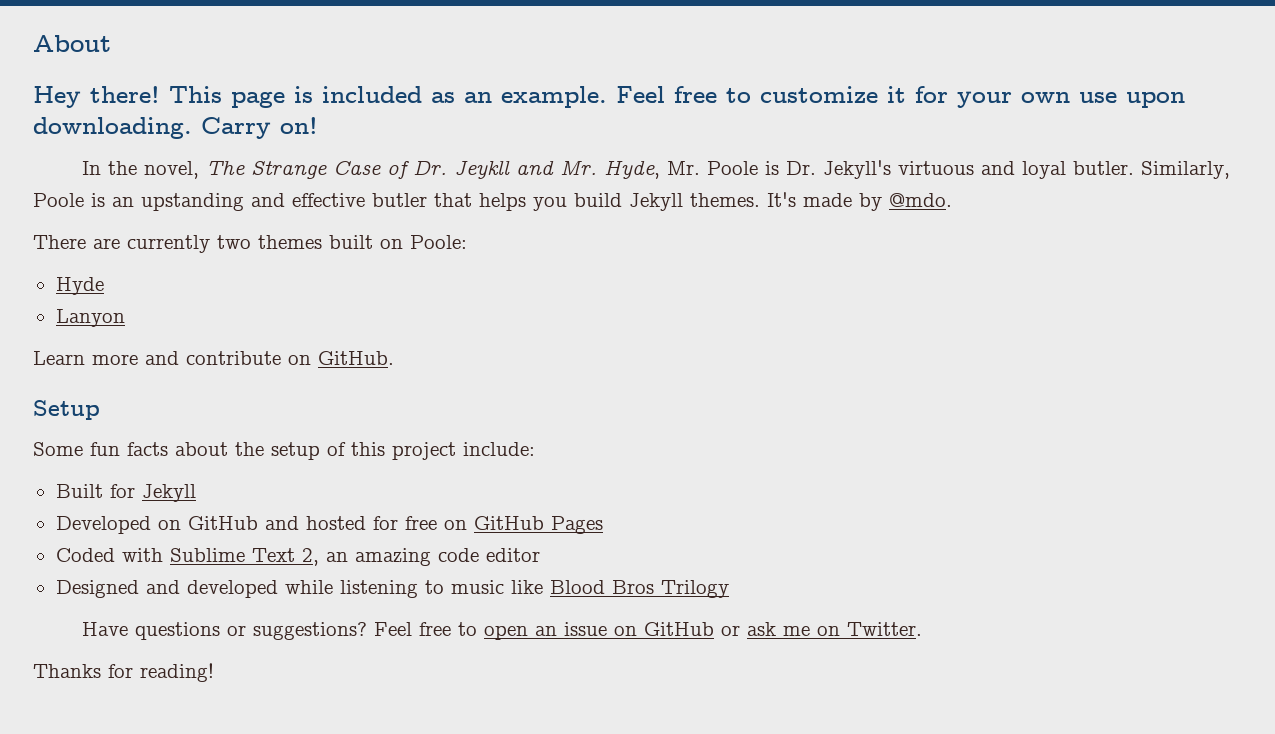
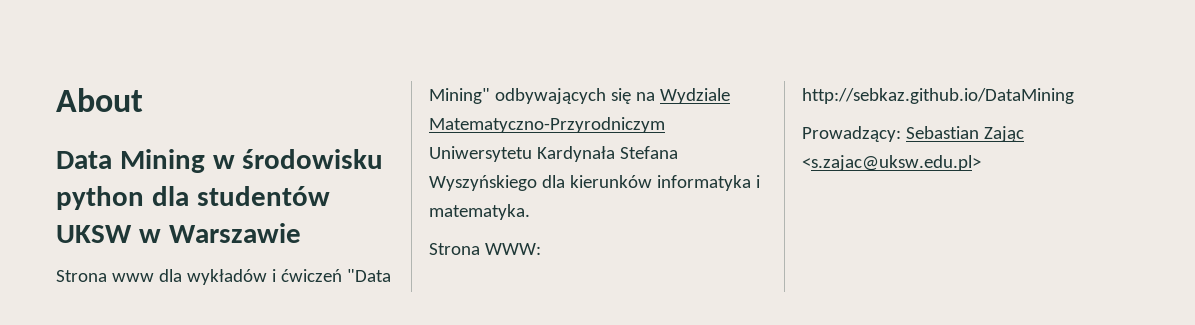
- Hey there! This page is included as an example. Feel free to customize it for your own use upon downloading. Carry on!
- In the novel, The Strange Case of Dr. Jeykll and Mr. Hyde, Mr. Poole is Dr. Jekyll's virtuous and loyal butler. Similarly, Poole is an upstanding and effective butler that helps you build Jekyll themes. It's made by @mdo.
- There are currently two themes built on Poole:
- Hyde
- Lanyon
- Learn more and contribute on GitHub.
- Setup
- Some fun facts about the setup of this project include:
- Built for Jekyll
- Developed on GitHub and hosted for free on GitHub Pages
- Coded with Sublime Text 2, an amazing code editor
- Designed and developed while listening to music like Blood Bros Trilogy
- Have questions or suggestions? Feel free to open an issue on GitHub or ask me on Twitter.
- Thanks for reading!
+ Data Mining w środowisku python dla studentów UKSW w Warszawie
+ Strona www dla wykładów i ćwiczeń "Data Mining" odbywających się na Wydziale Matematyczno-Przyrodniczym Uniwersytetu Kardynała Stefana Wyszyńskiego dla kierunków informatyka i matematyka.
+ Strona WWW: http://sebkaz.github.io/DataMining
+ Prowadzący: Sebastian Zając <s.zajac@uksw.edu.pl>

